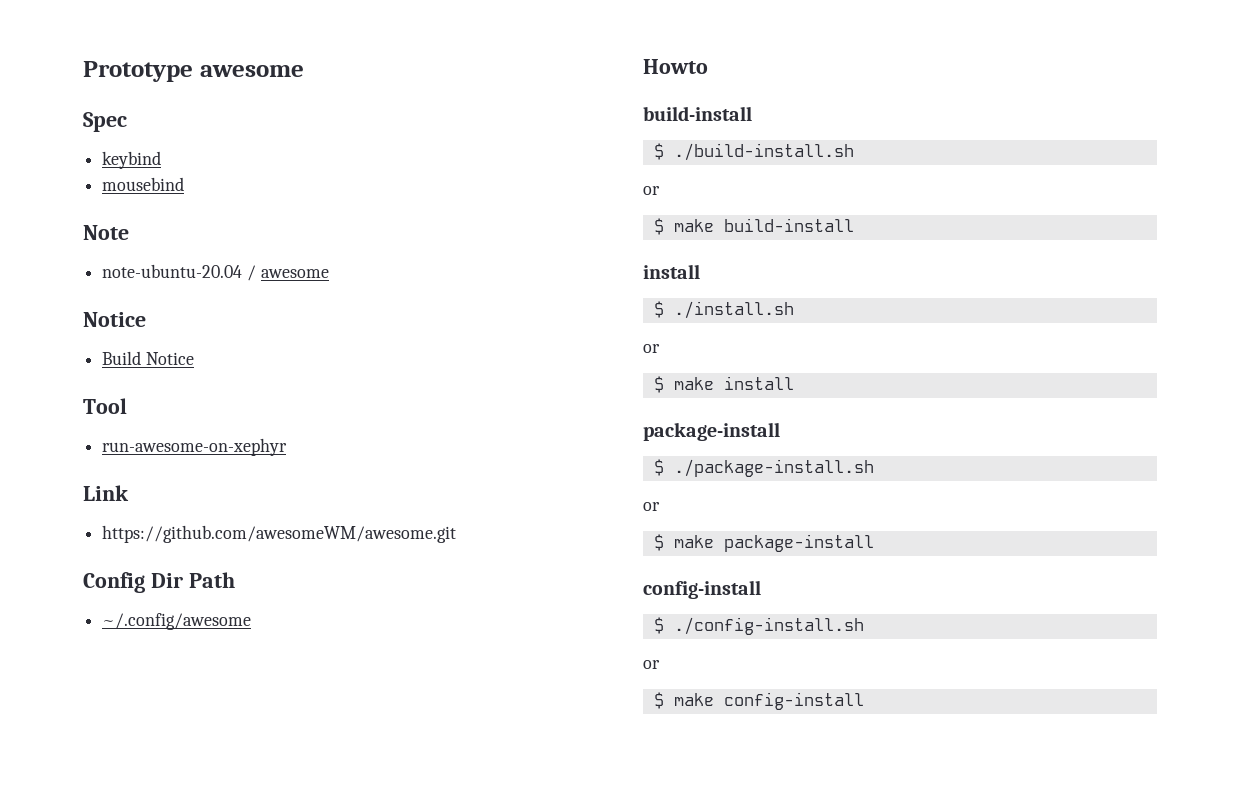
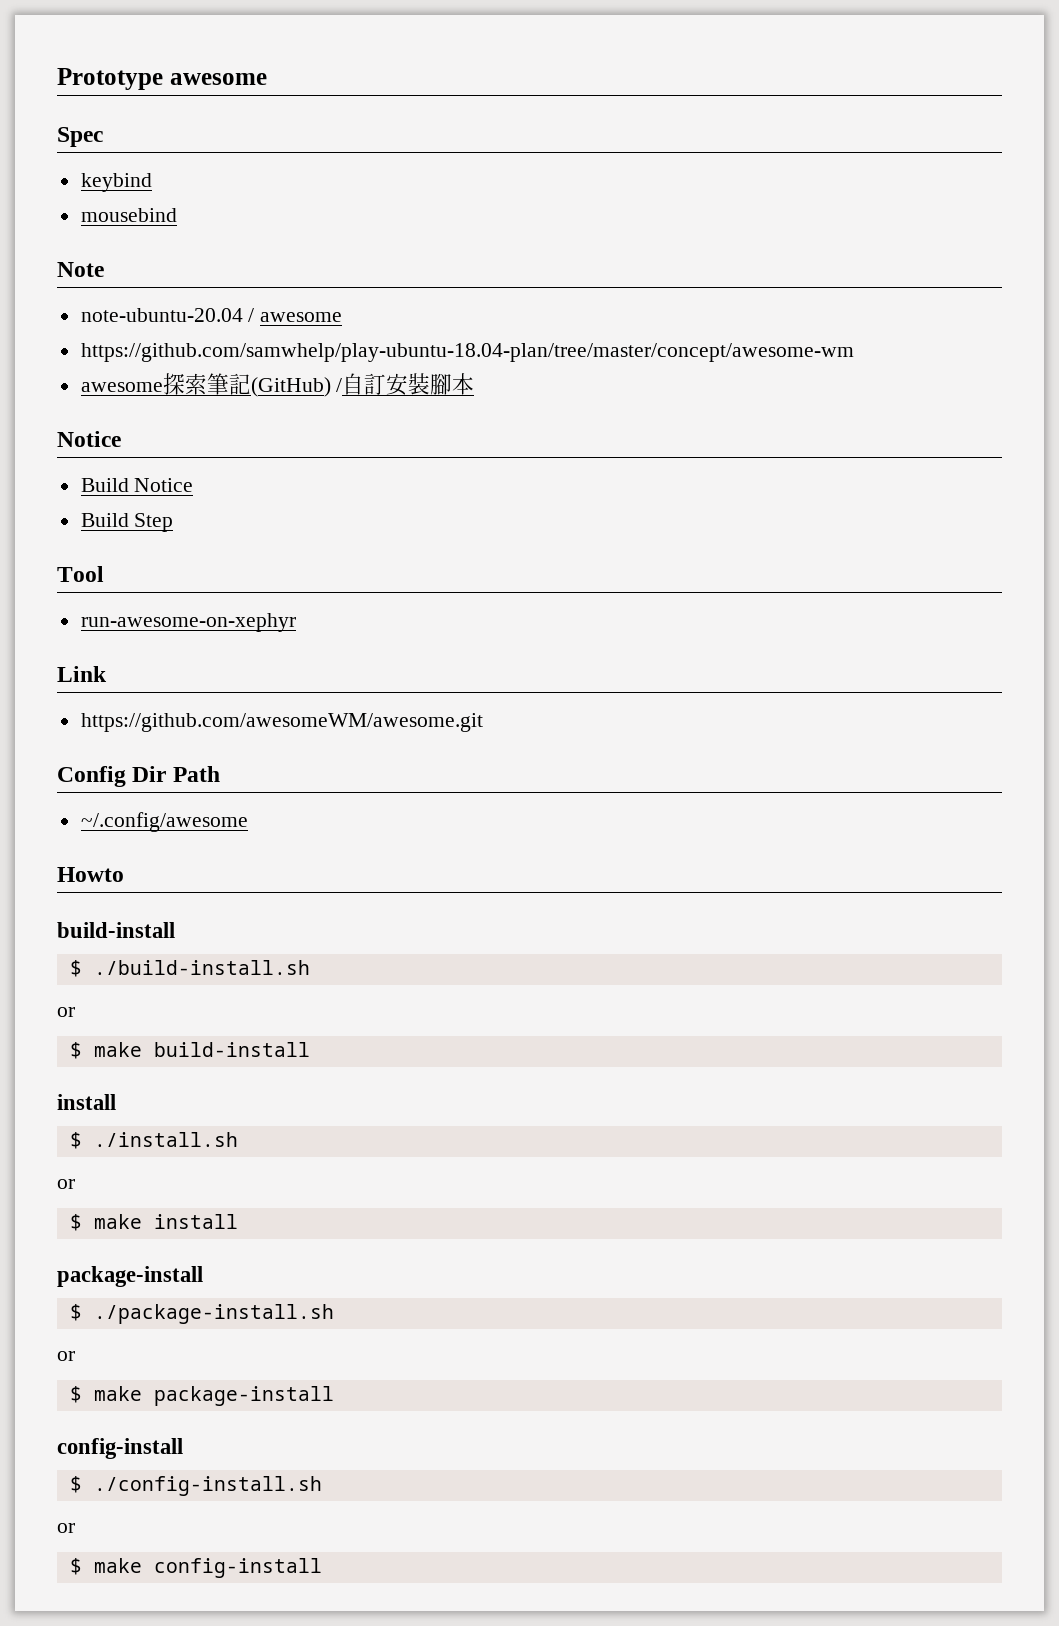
+ https://github.com/samwhelp/play-ubuntu-18.04-plan/tree/master/concept/awesome-wm
+ awesome探索筆記(GitHub) /自訂安裝腳本
+ Build Step

